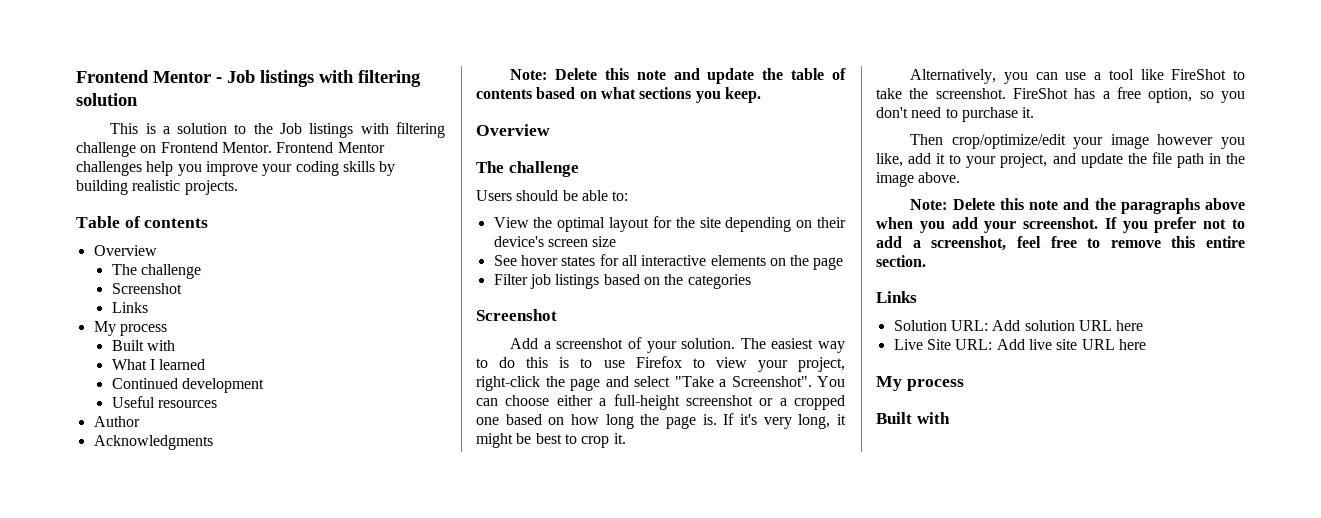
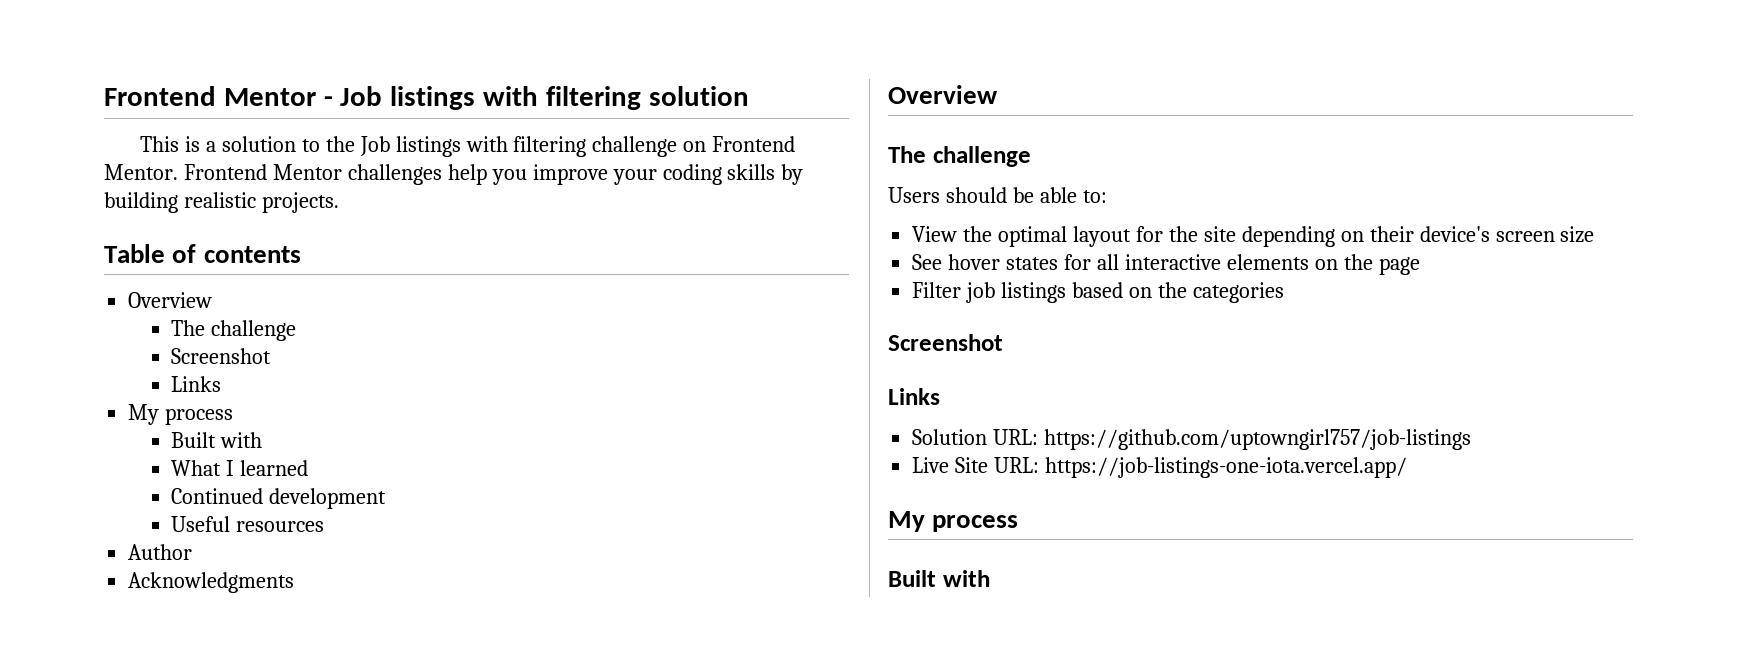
- Note: Delete this note and update the table of contents based on what sections you keep.
- Add a screenshot of your solution. The easiest way to do this is to use Firefox to view your project, right-click the page and select "Take a Screenshot". You can choose either a full-height screenshot or a cropped one based on how long the page is. If it's very long, it might be best to crop it.
- Alternatively, you can use a tool like FireShot to take the screenshot. FireShot has a free option, so you don't need to purchase it.
- Then crop/optimize/edit your image however you like, add it to your project, and update the file path in the image above.
- Note: Delete this note and the paragraphs above when you add your screenshot. If you prefer not to add a screenshot, feel free to remove this entire section.
- Solution URL: Add solution URL here
+ Solution URL: https://github.com/uptowngirl757/job-listings
- Live Site URL: Add live site URL here
+ Live Site URL: https://job-listings-one-iota.vercel.app/

